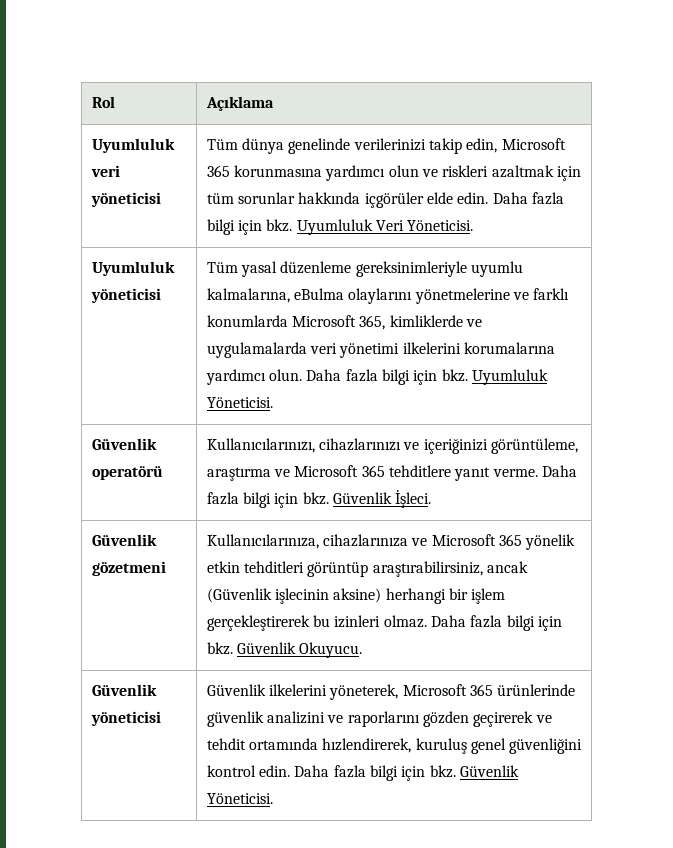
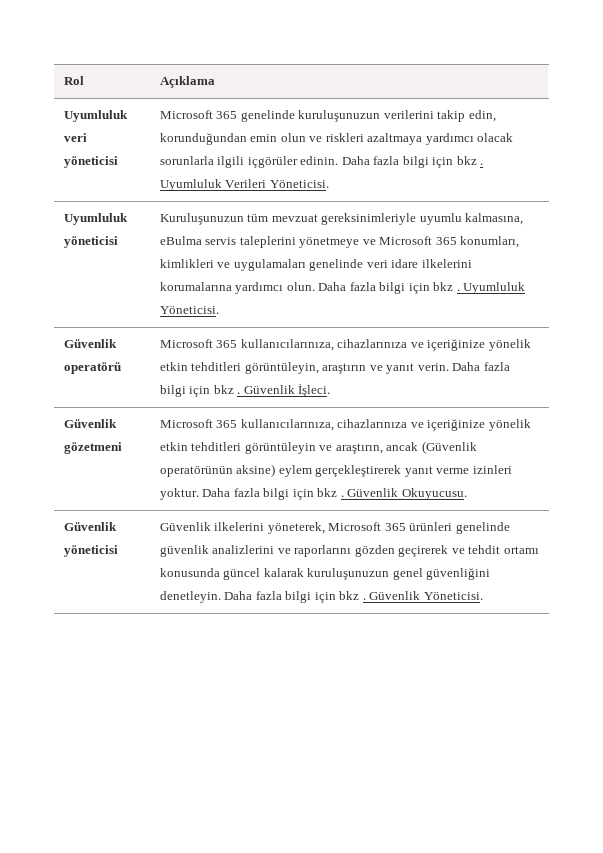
- Uyumluluk veri yöneticisi | Tüm dünya genelinde verilerinizi takip edin, Microsoft 365 korunmasına yardımcı olun ve riskleri azaltmak için tüm sorunlar hakkında içgörüler elde edin. Daha fazla bilgi için bkz. Uyumluluk Veri Yöneticisi.
- Uyumluluk yöneticisi | Tüm yasal düzenleme gereksinimleriyle uyumlu kalmalarına, eBulma olaylarını yönetmelerine ve farklı konumlarda Microsoft 365, kimliklerde ve uygulamalarda veri yönetimi ilkelerini korumalarına yardımcı olun. Daha fazla bilgi için bkz. Uyumluluk Yöneticisi.
+ Uyumluluk veri yöneticisi | Microsoft 365 genelinde kuruluşunuzun verilerini takip edin, korunduğundan emin olun ve riskleri azaltmaya yardımcı olacak sorunlarla ilgili içgörüler edinin. Daha fazla bilgi için bkz . Uyumluluk Verileri Yöneticisi.
+ Uyumluluk yöneticisi | Kuruluşunuzun tüm mevzuat gereksinimleriyle uyumlu kalmasına, eBulma servis taleplerini yönetmeye ve Microsoft 365 konumları, kimlikleri ve uygulamaları genelinde veri idare ilkelerini korumalarına yardımcı olun. Daha fazla bilgi için bkz . Uyumluluk Yöneticisi.
- Güvenlik operatörü | Kullanıcılarınızı, cihazlarınızı ve içeriğinizi görüntüleme, araştırma ve Microsoft 365 tehditlere yanıt verme. Daha fazla bilgi için bkz. Güvenlik İşleci.
+ Güvenlik operatörü | Microsoft 365 kullanıcılarınıza, cihazlarınıza ve içeriğinize yönelik etkin tehditleri görüntüleyin, araştırın ve yanıt verin. Daha fazla bilgi için bkz . Güvenlik İşleci.
- Güvenlik gözetmeni | Kullanıcılarınıza, cihazlarınıza ve Microsoft 365 yönelik etkin tehditleri görüntüp araştırabilirsiniz, ancak (Güvenlik işlecinin aksine) herhangi bir işlem gerçekleştirerek bu izinleri olmaz. Daha fazla bilgi için bkz. Güvenlik Okuyucu.
+ Güvenlik gözetmeni | Microsoft 365 kullanıcılarınıza, cihazlarınıza ve içeriğinize yönelik etkin tehditleri görüntüleyin ve araştırın, ancak (Güvenlik operatörünün aksine) eylem gerçekleştirerek yanıt verme izinleri yoktur. Daha fazla bilgi için bkz . Güvenlik Okuyucusu.
- Güvenlik yöneticisi | Güvenlik ilkelerini yöneterek, Microsoft 365 ürünlerinde güvenlik analizini ve raporlarını gözden geçirerek ve tehdit ortamında hızlendirerek, kuruluş genel güvenliğini kontrol edin. Daha fazla bilgi için bkz. Güvenlik Yöneticisi.
+ Güvenlik yöneticisi | Güvenlik ilkelerini yöneterek, Microsoft 365 ürünleri genelinde güvenlik analizlerini ve raporlarını gözden geçirerek ve tehdit ortamı konusunda güncel kalarak kuruluşunuzun genel güvenliğini denetleyin. Daha fazla bilgi için bkz . Güvenlik Yöneticisi.

